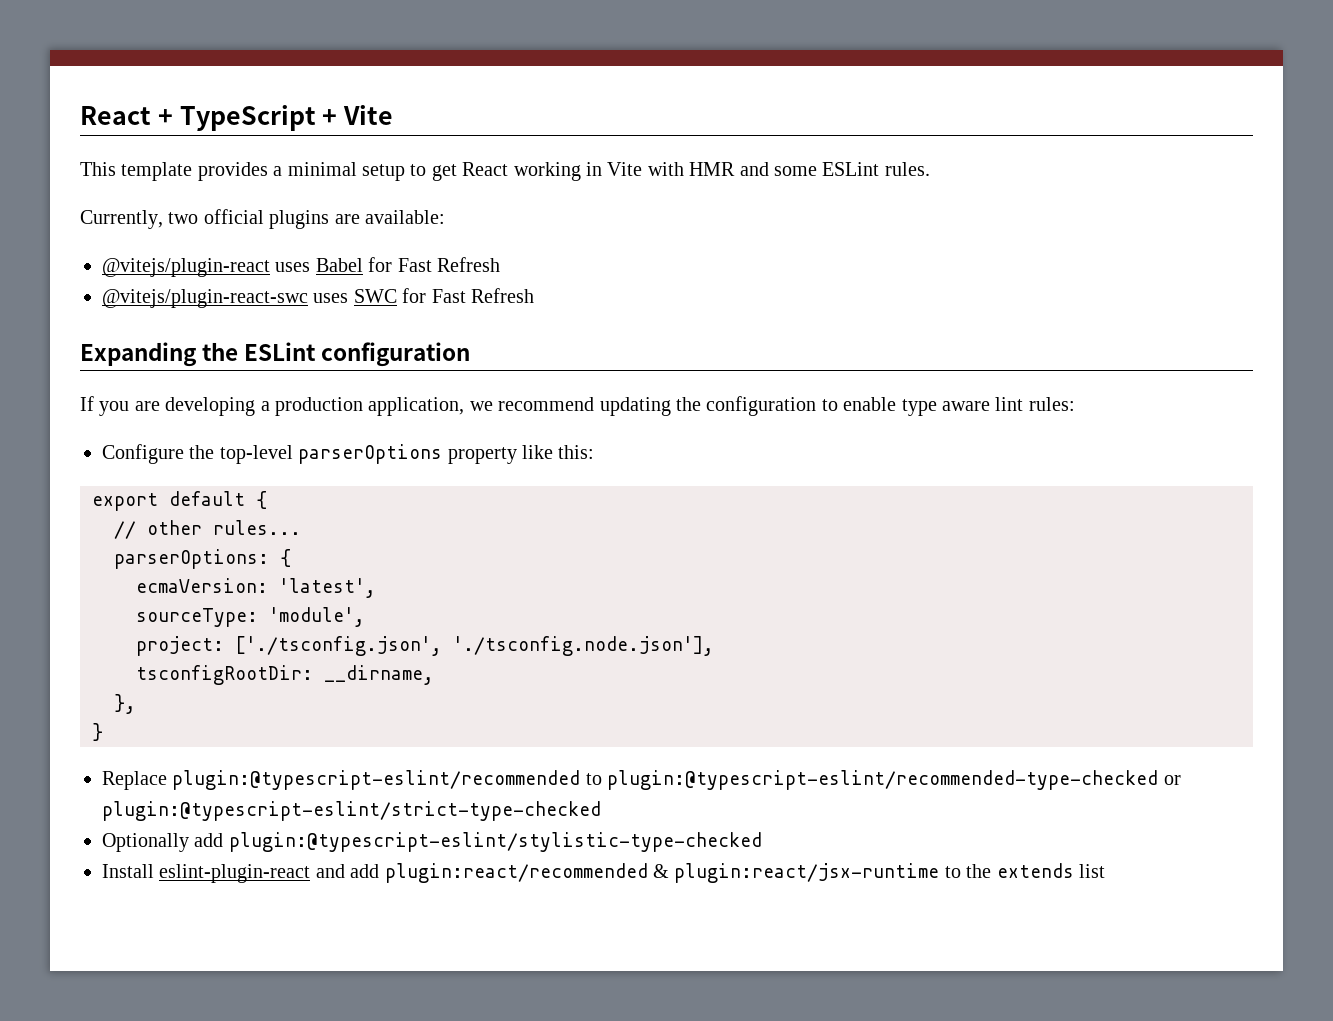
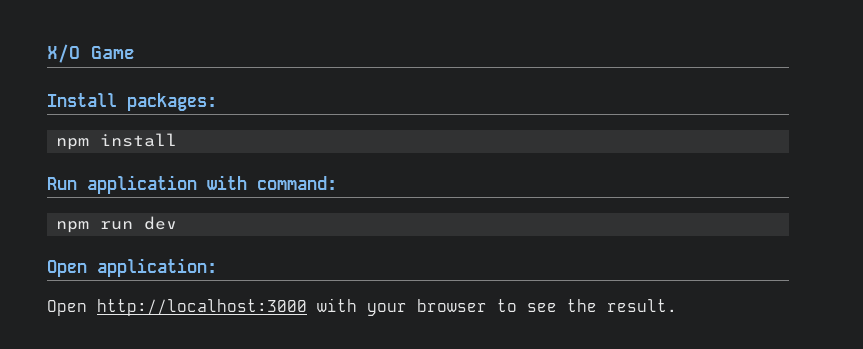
- React + TypeScript + Vite
- This template provides a minimal setup to get React working in Vite with HMR and some ESLint rules.
- Currently, two official plugins are available:
- @vitejs/plugin-react uses Babel for Fast Refresh
- @vitejs/plugin-react-swc uses SWC for Fast Refresh
- Expanding the ESLint configuration
- If you are developing a production application, we recommend updating the configuration to enable type aware lint rules:
- Configure the top-level parserOptions property like this:
- export default {
- // other rules...
- parserOptions: {
- ecmaVersion: 'latest',
- sourceType: 'module',
- project: ['./tsconfig.json', './tsconfig.node.json'],
- tsconfigRootDir: __dirname,
- },
- }
- Replace plugin:@typescript-eslint/recommended to plugin:@typescript-eslint/recommended-type-checked or plugin:@typescript-eslint/strict-type-checked
- Optionally add plugin:@typescript-eslint/stylistic-type-checked
- Install eslint-plugin-react and add plugin:react/recommended & plugin:react/jsx-runtime to the extends list
+ X/O Game
+ Install packages:
+ npm install
+ Run application with command:
+ npm run dev
+ Open application:
+ Open http://localhost:3000 with your browser to see the result.

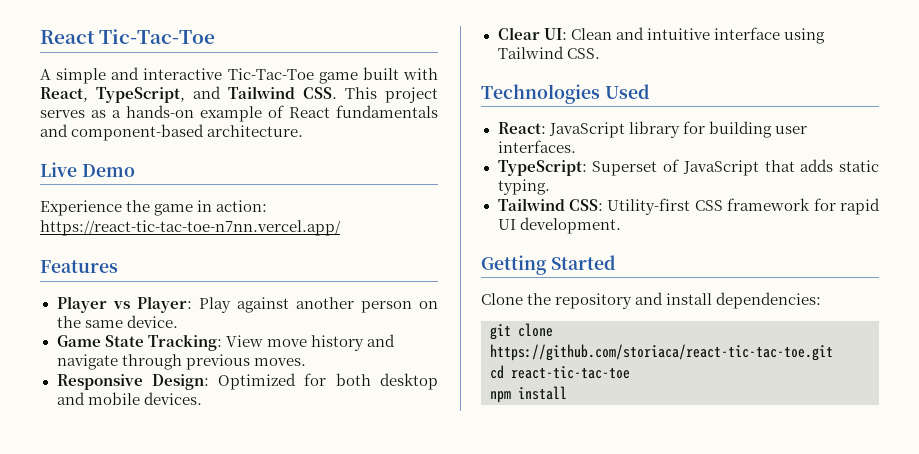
- X/O Game
- Install packages:
+ React Tic-Tac-Toe
+ A simple and interactive Tic-Tac-Toe game built with React, TypeScript, and Tailwind CSS. This project serves as a hands-on example of React fundamentals and component-based architecture.
+ Live Demo
+ Experience the game in action: https://react-tic-tac-toe-n7nn.vercel.app/
+ Features
+ Player vs Player: Play against another person on the same device.
+ Game State Tracking: View move history and navigate through previous moves.
+ Responsive Design: Optimized for both desktop and mobile devices.
+ Clear UI: Clean and intuitive interface using Tailwind CSS.
+ Technologies Used
+ React: JavaScript library for building user interfaces.
+ TypeScript: Superset of JavaScript that adds static typing.
+ Tailwind CSS: Utility-first CSS framework for rapid UI development.
+ Getting Started
+ Clone the repository and install dependencies:
+ git clone https://github.com/storiaca/react-tic-tac-toe.git
+ cd react-tic-tac-toe
  npm install
- Run application with command:
- npm run dev
- Open application:
- Open http://localhost:3000 with your browser to see the result.

